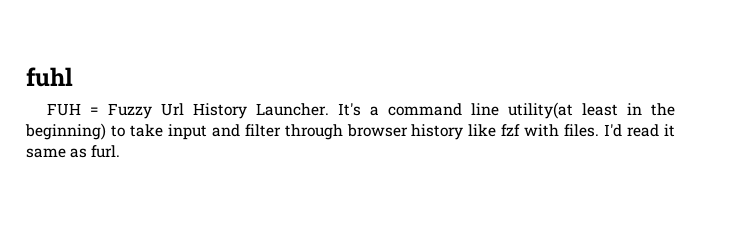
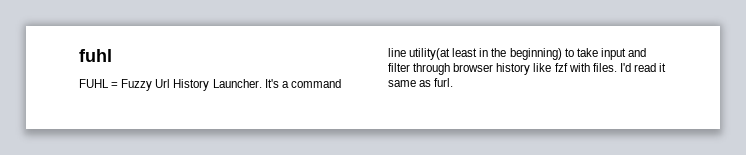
- FUH = Fuzzy Url History Launcher.
+ FUHL = Fuzzy Url History Launcher.

